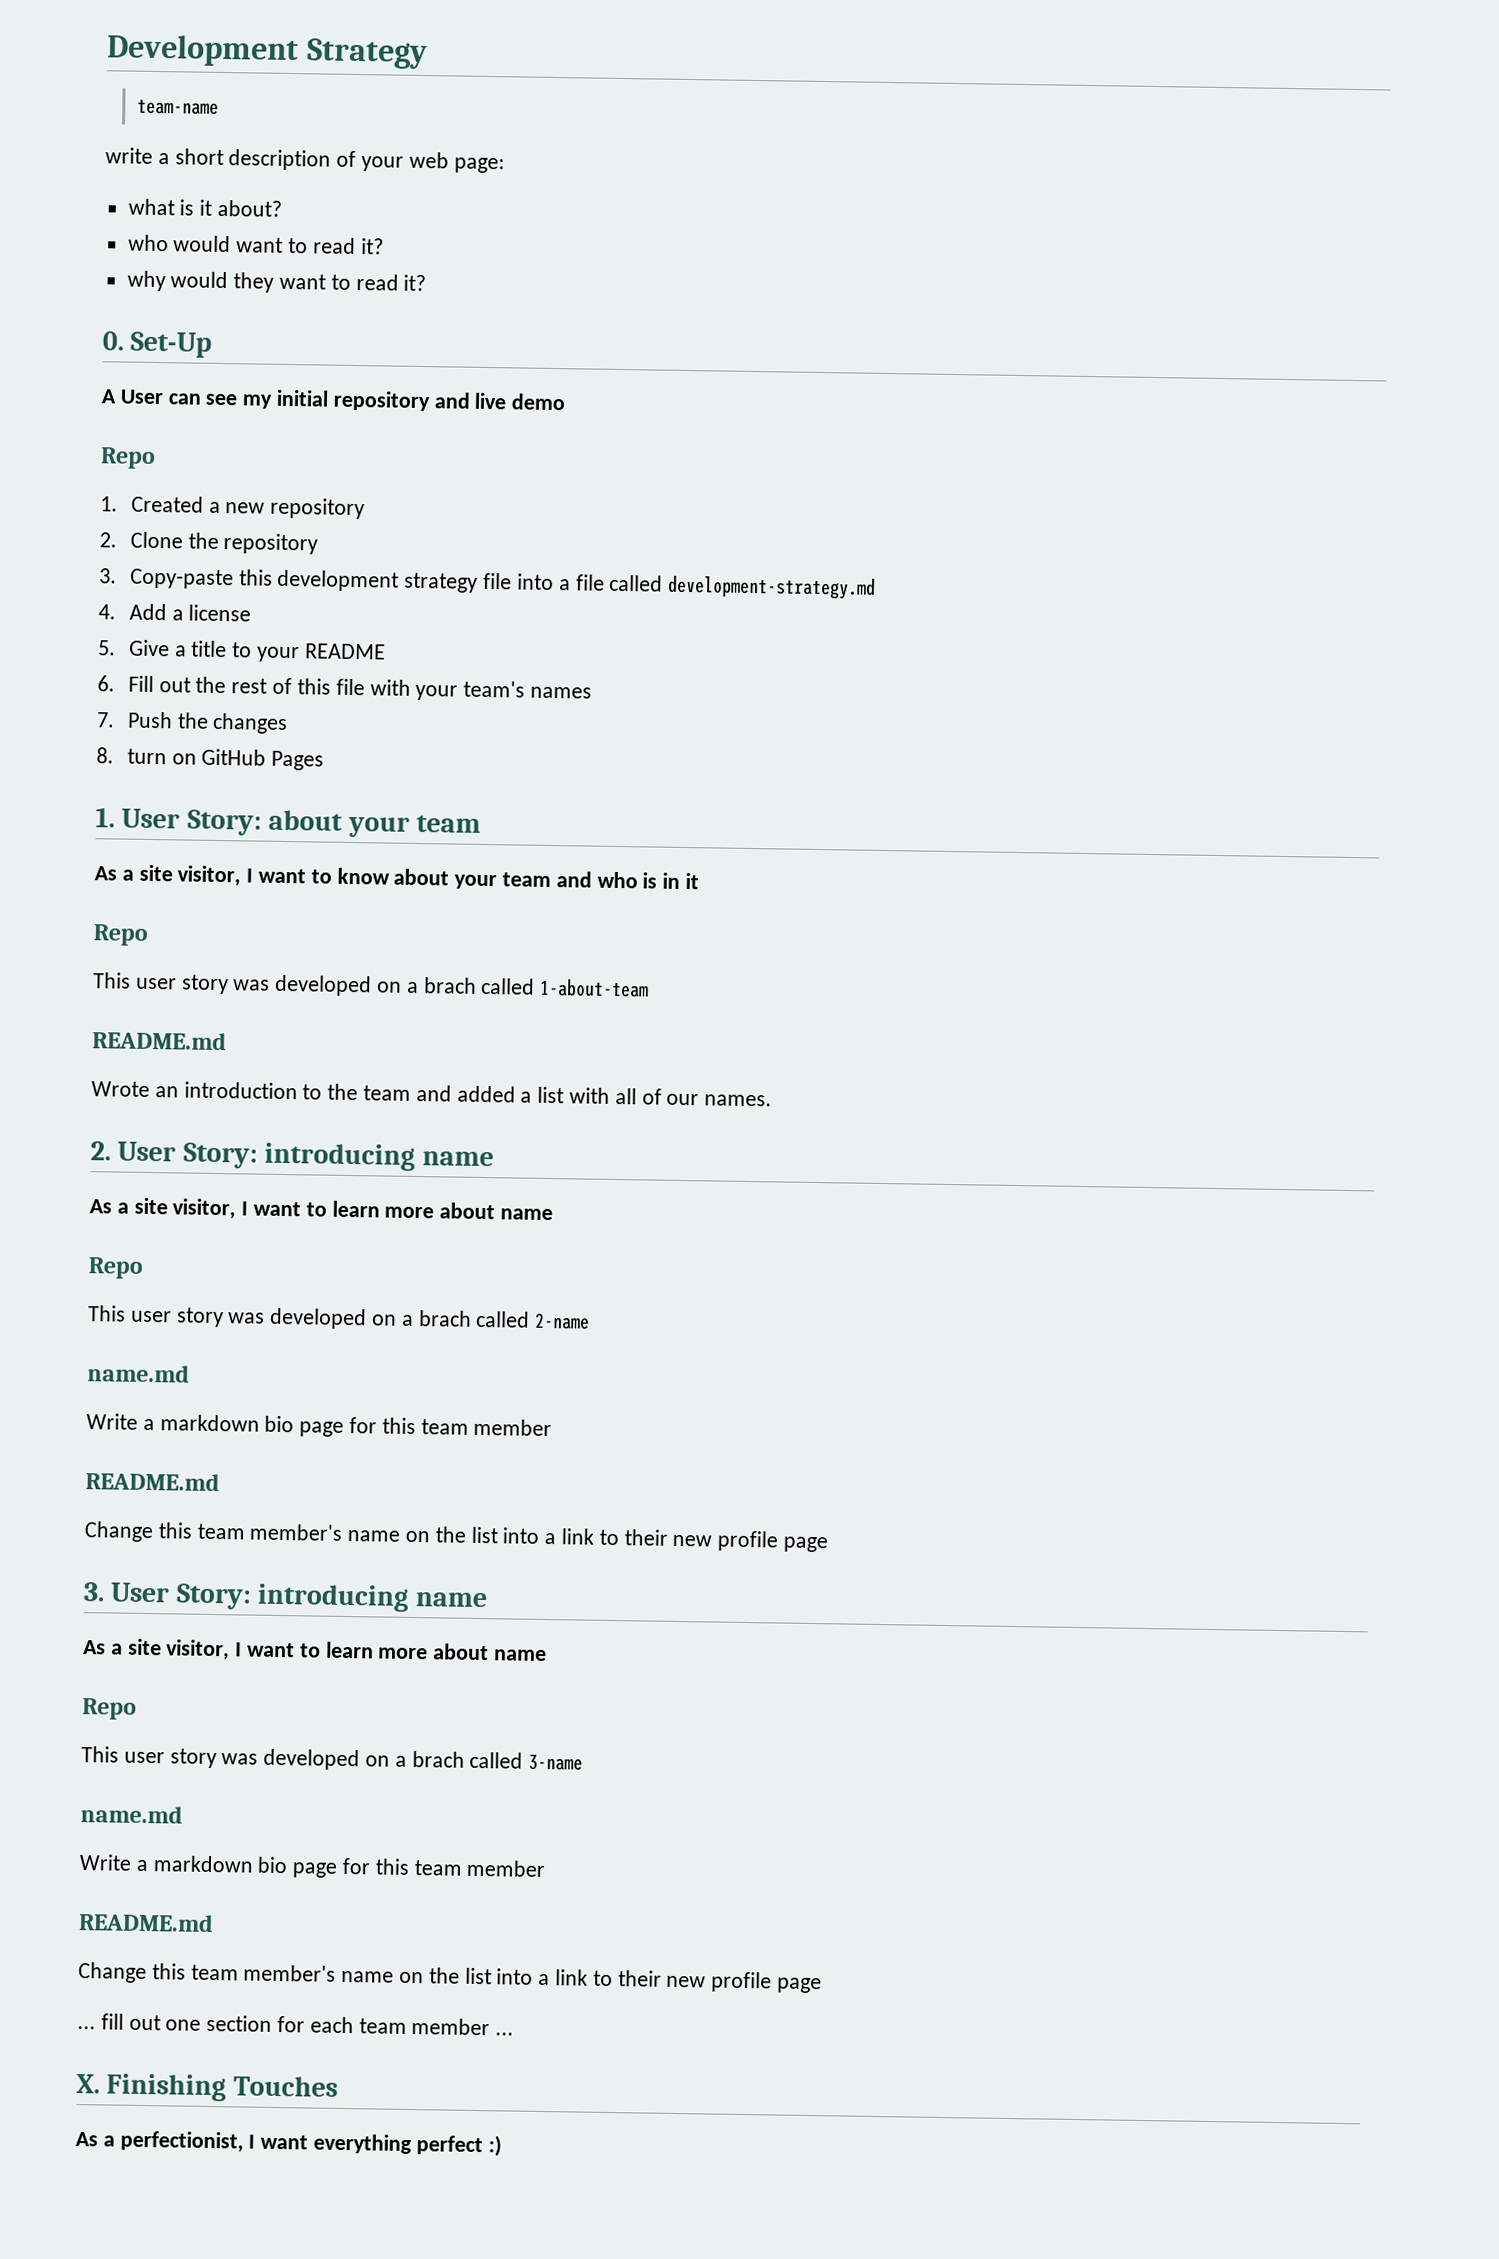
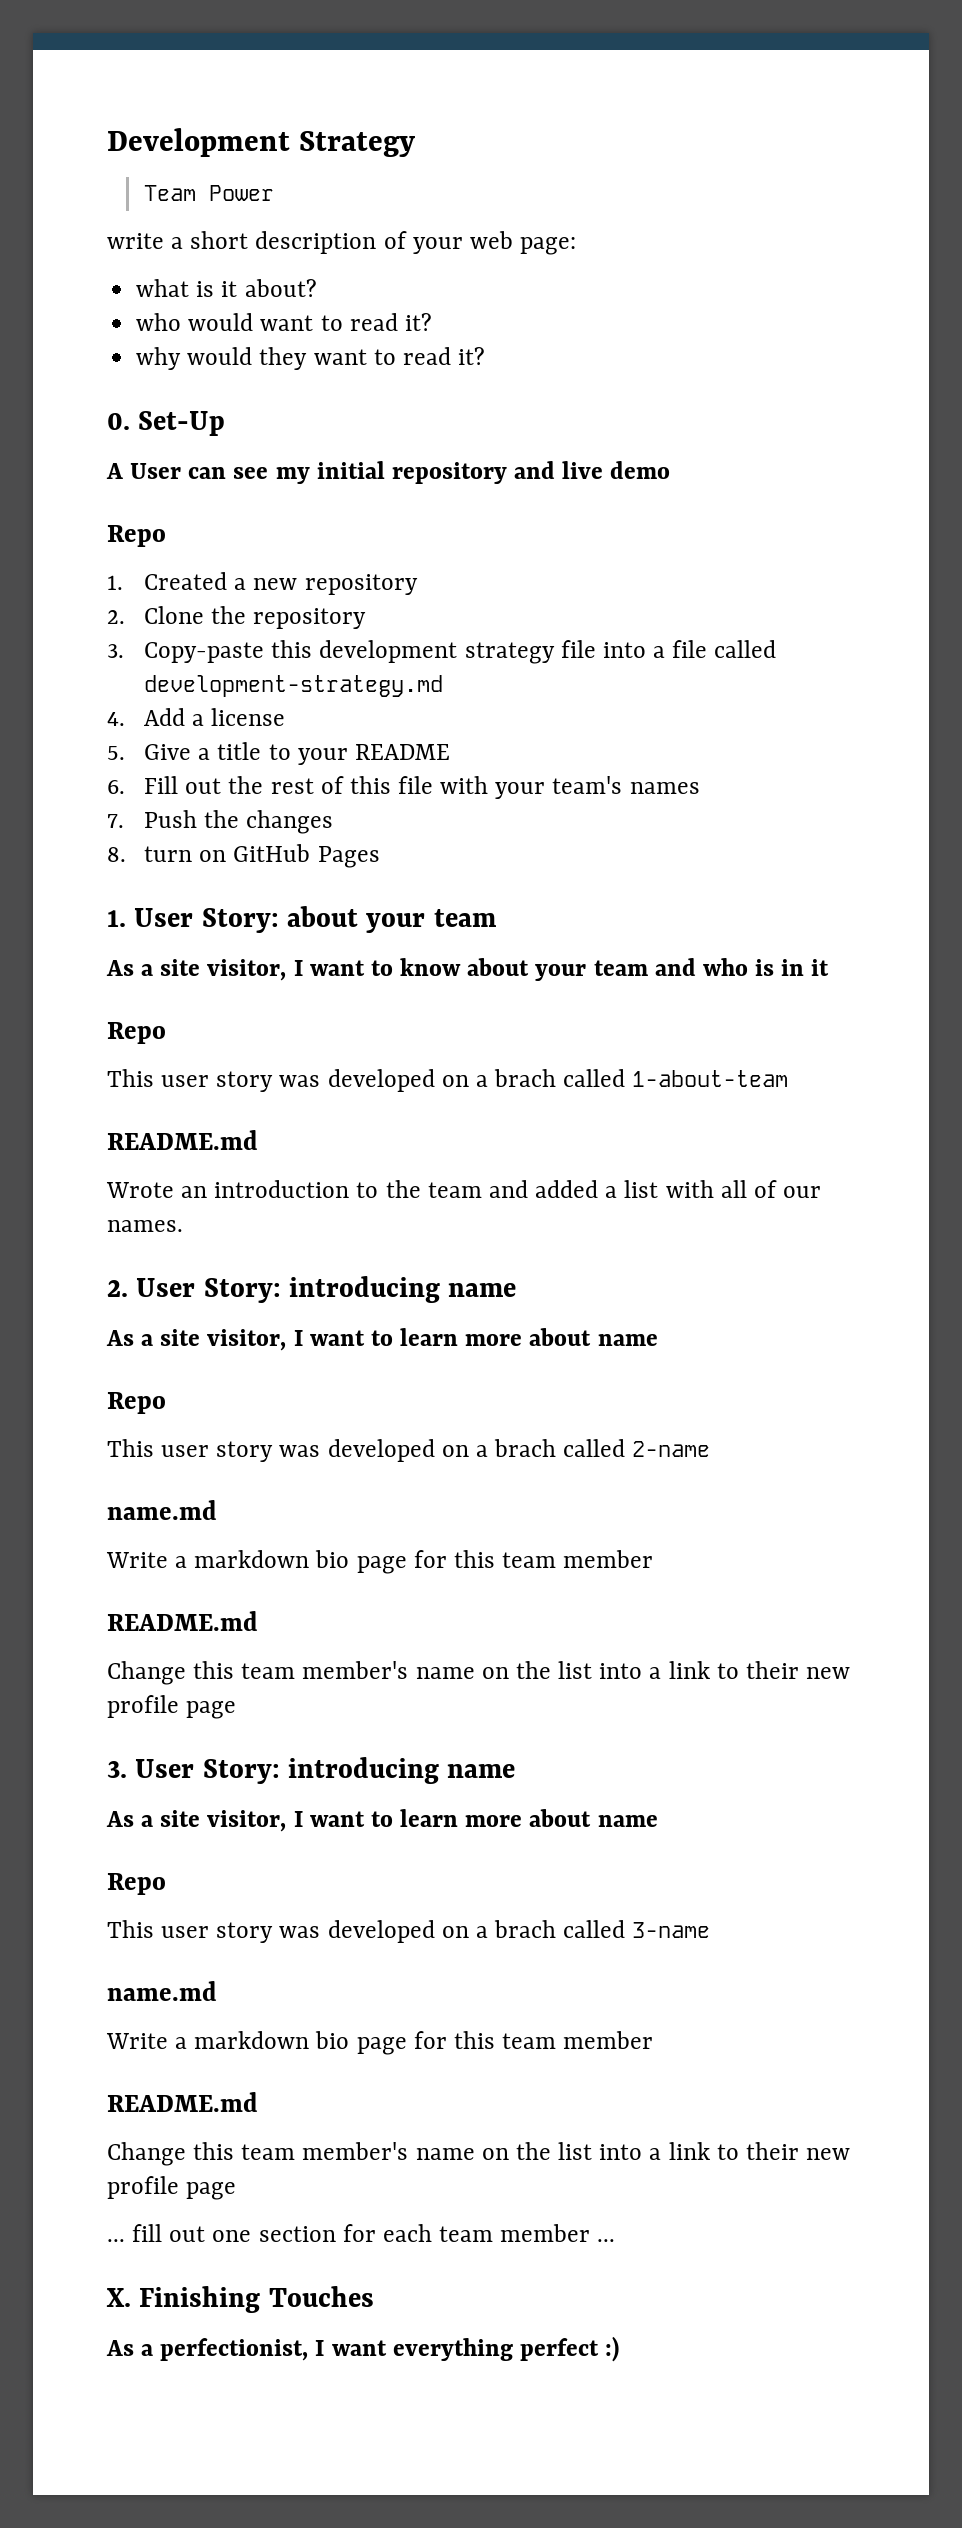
- team-name
+ Team Power

